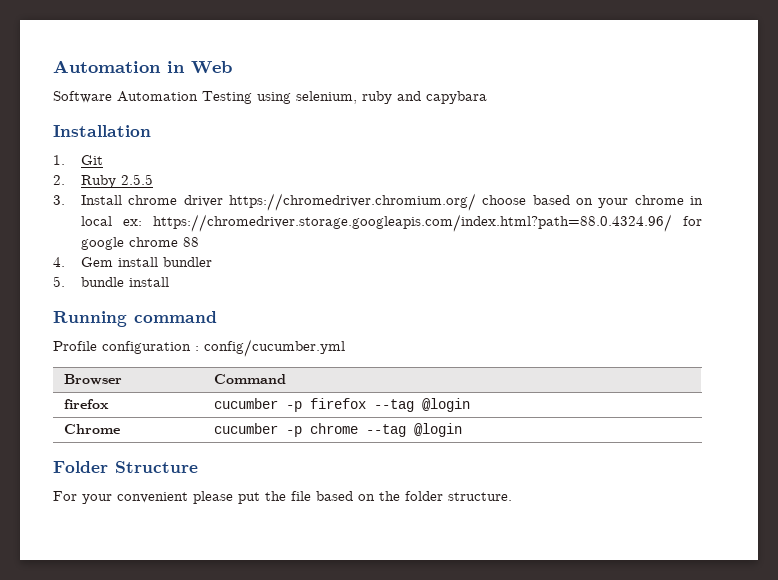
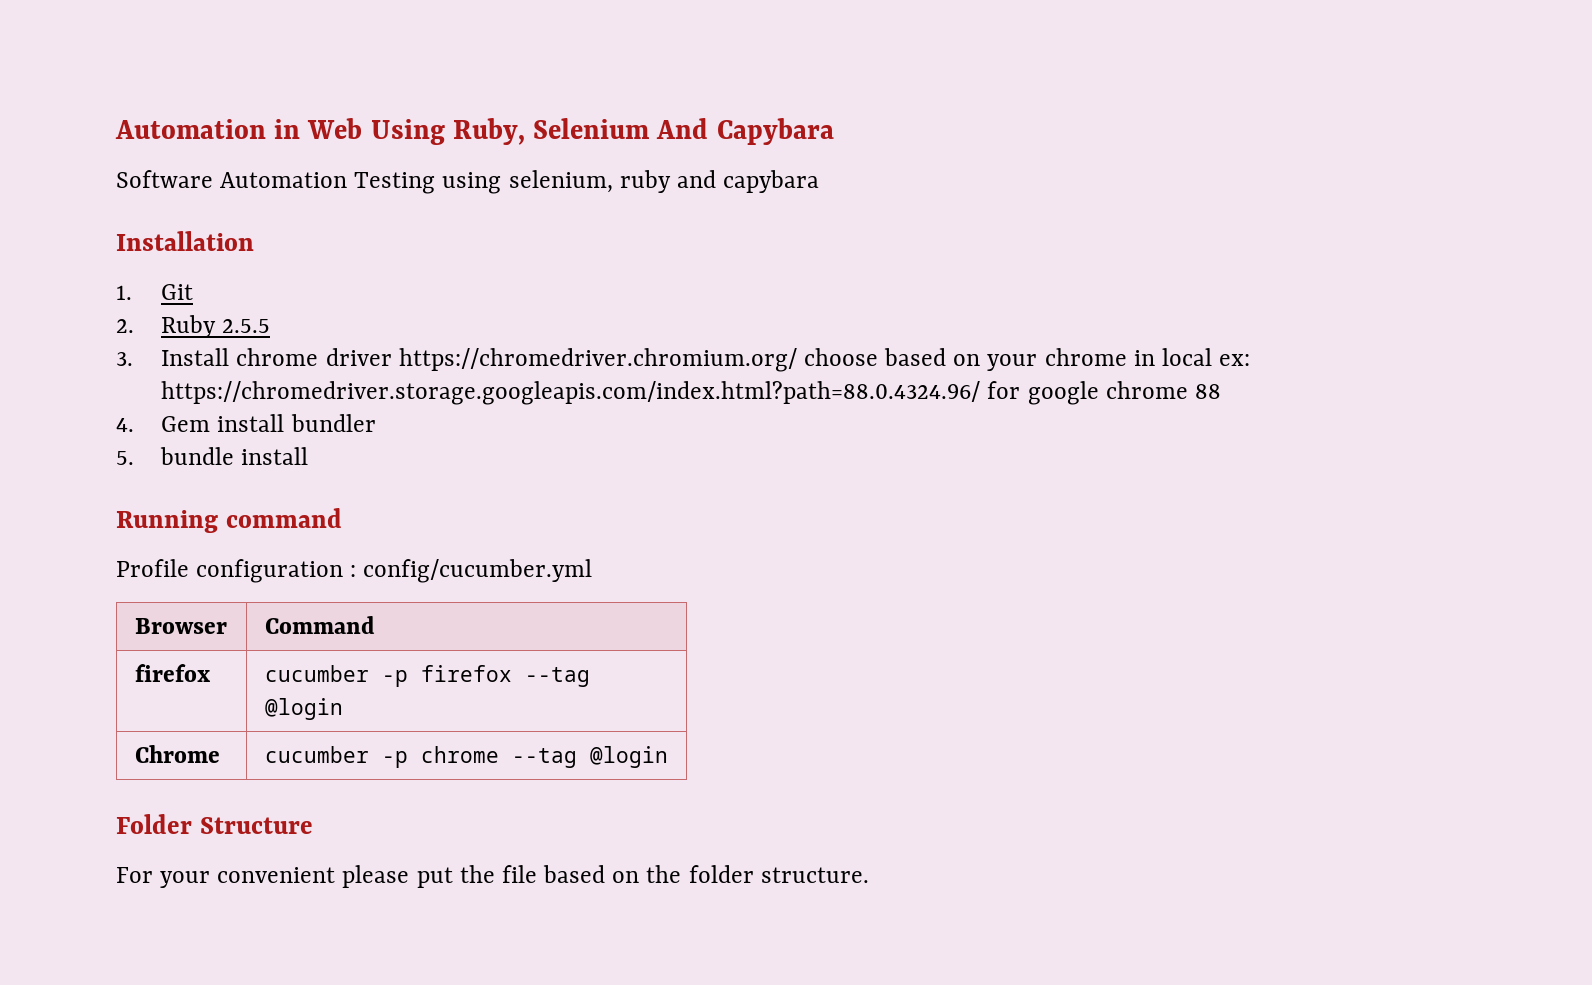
- Automation in Web
+ Automation in Web Using Ruby, Selenium And Capybara

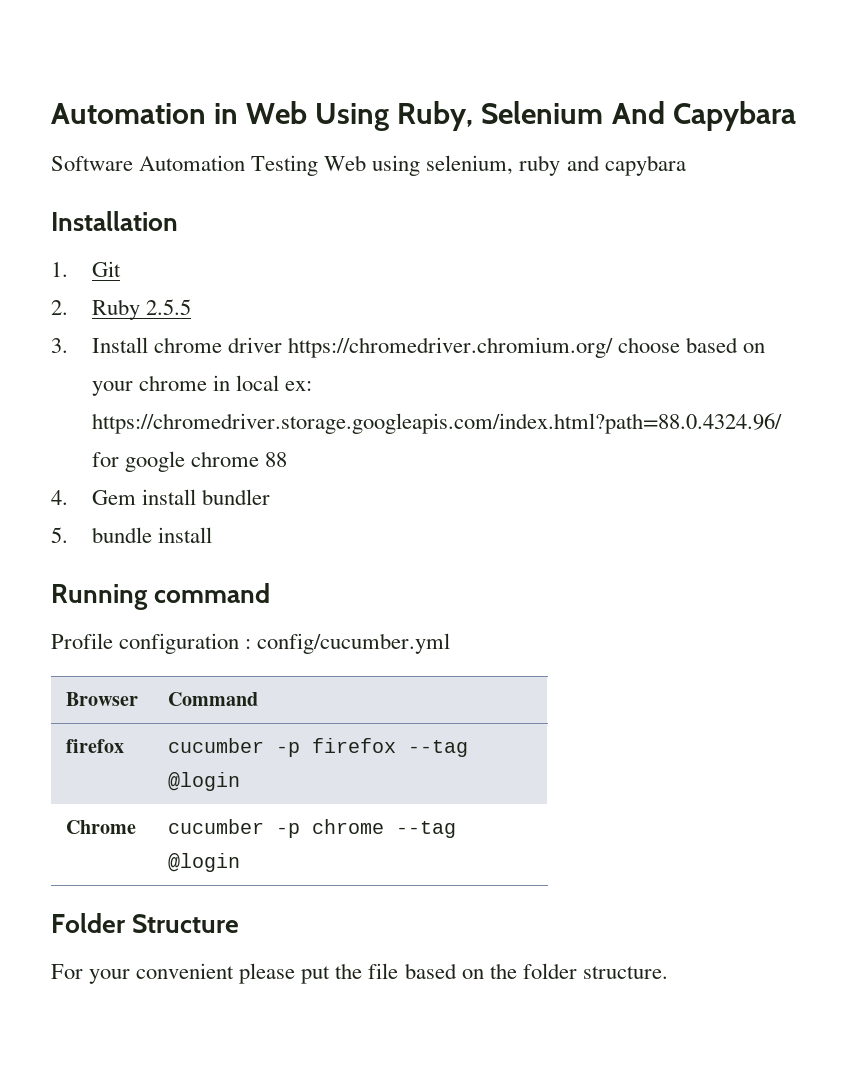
- Software Automation Testing using selenium, ruby and capybara
+ Software Automation Testing Web using selenium, ruby and capybara

